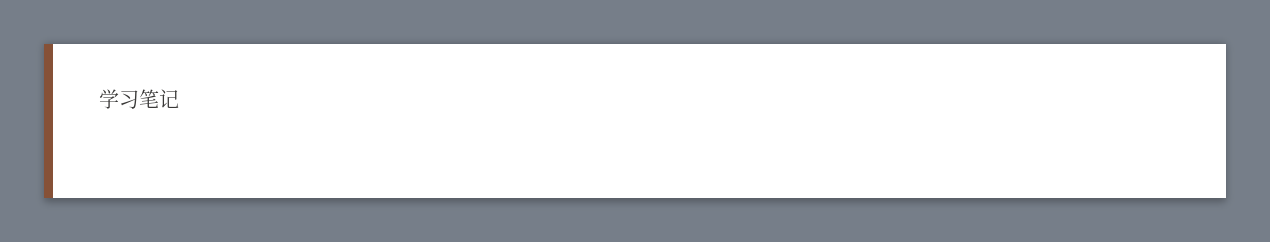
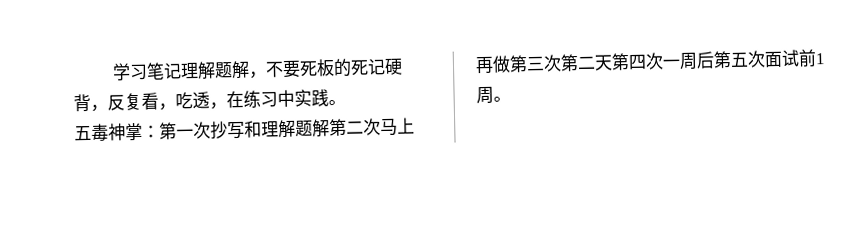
- 学习笔记
+ 学习笔记理解题解，不要死板的死记硬背，反复看，吃透，在练习中实践。
+ 五毒神掌：第一次抄写和理解题解第二次马上再做第三次第二天第四次一周后第五次面试前1周。

